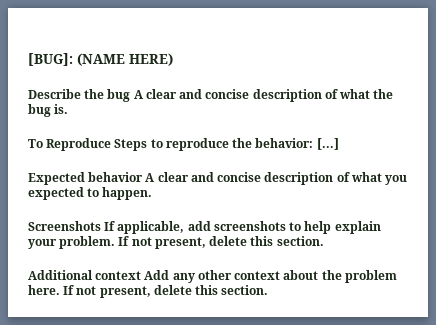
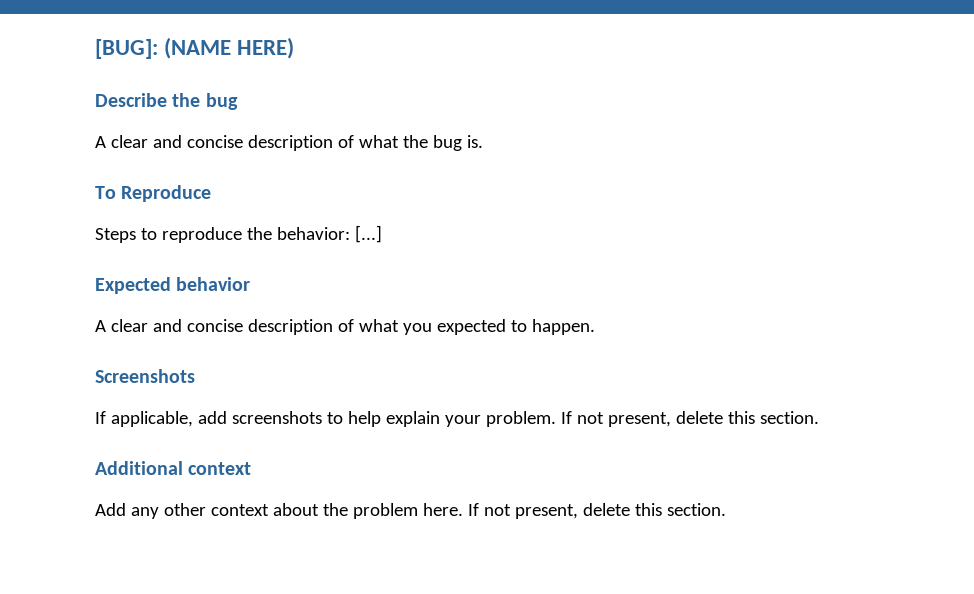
- Describe the bug A clear and concise description of what the bug is.
+ Describe the bug
+ A clear and concise description of what the bug is.
- To Reproduce Steps to reproduce the behavior: [...]
+ To Reproduce
+ Steps to reproduce the behavior: [...]
- Expected behavior A clear and concise description of what you expected to happen.
+ Expected behavior
+ A clear and concise description of what you expected to happen.
- Screenshots If applicable, add screenshots to help explain your problem.
+ Screenshots
+ If applicable, add screenshots to help explain your problem.
- Additional context Add any other context about the problem here.
+ Additional context
+ Add any other context about the problem here.

